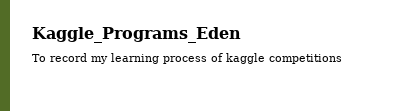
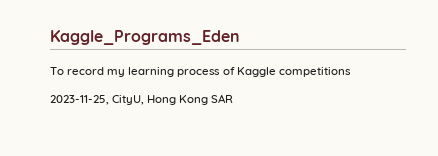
- To record my learning process of kaggle competitions
+ To record my learning process of Kaggle competitions
+ 2023-11-25, CityU, Hong Kong SAR

